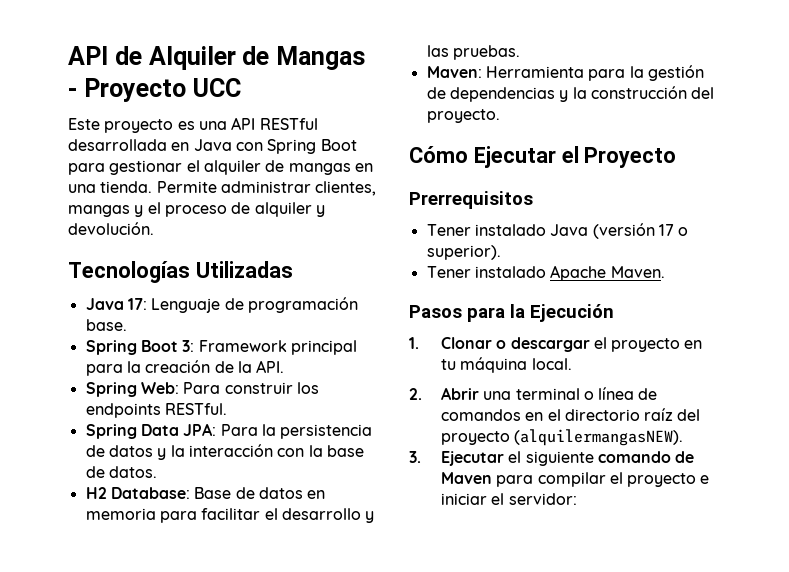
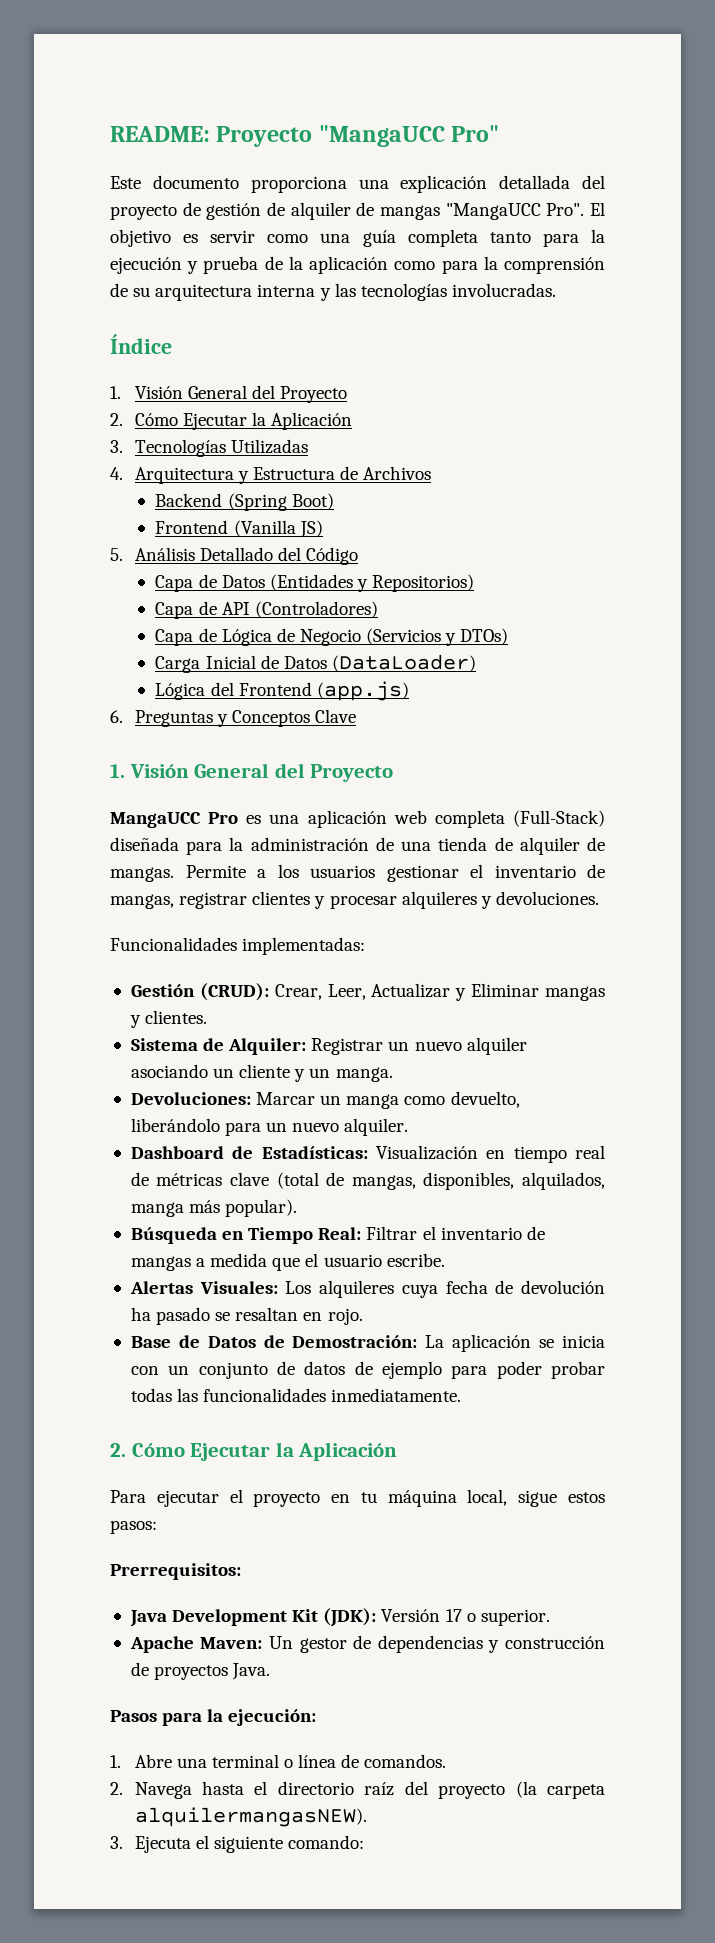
- API de Alquiler de Mangas - Proyecto UCC
- Este proyecto es una API RESTful desarrollada en Java con Spring Boot para gestionar el alquiler de mangas en una tienda. Permite administrar clientes, mangas y el proceso de alquiler y devolución.
- Tecnologías Utilizadas
- Java 17: Lenguaje de programación base.
- Spring Boot 3: Framework principal para la creación de la API.
- Spring Web: Para construir los endpoints RESTful.
- Spring Data JPA: Para la persistencia de datos y la interacción con la base de datos.
- H2 Database: Base de datos en memoria para facilitar el desarrollo y las pruebas.
- Maven: Herramienta para la gestión de dependencias y la construcción del proyecto.
- Cómo Ejecutar el Proyecto
- Prerrequisitos
- Tener instalado Java (versión 17 o superior).
- Tener instalado Apache Maven.
- Pasos para la Ejecución
- 1. Clonar o descargar el proyecto en tu máquina local.
- 2. Abrir una terminal o línea de comandos en el directorio raíz del proyecto (alquilermangasNEW).
- 3. Ejecutar el siguiente comando de Maven para compilar el proyecto e iniciar el servidor:
+ README: Proyecto "MangaUCC Pro"
+ Este documento proporciona una explicación detallada del proyecto de gestión de alquiler de mangas "MangaUCC Pro". El objetivo es servir como una guía completa tanto para la ejecución y prueba de la aplicación como para la comprensión de su arquitectura interna y las tecnologías involucradas.
+ Índice
+ 1. Visión General del Proyecto
+ 2. Cómo Ejecutar la Aplicación
+ 3. Tecnologías Utilizadas
+ 4. Arquitectura y Estructura de Archivos
+ Backend (Spring Boot)
+ Frontend (Vanilla JS)
+ 5. Análisis Detallado del Código
+ Capa de Datos (Entidades y Repositorios)
+ Capa de API (Controladores)
+ Capa de Lógica de Negocio (Servicios y DTOs)
+ Carga Inicial de Datos (DataLoader)
+ Lógica del Frontend (app.js)
+ 6. Preguntas y Conceptos Clave
+ 1. Visión General del Proyecto
+ MangaUCC Pro es una aplicación web completa (Full-Stack) diseñada para la administración de una tienda de alquiler de mangas. Permite a los usuarios gestionar el inventario de mangas, registrar clientes y procesar alquileres y devoluciones.
+ Funcionalidades implementadas:
+ Gestión (CRUD): Crear, Leer, Actualizar y Eliminar mangas y clientes.
+ Sistema de Alquiler: Registrar un nuevo alquiler asociando un cliente y un manga.
+ Devoluciones: Marcar un manga como devuelto, liberándolo para un nuevo alquiler.
+ Dashboard de Estadísticas: Visualización en tiempo real de métricas clave (total de mangas, disponibles, alquilados, manga más popular).
+ Búsqueda en Tiempo Real: Filtrar el inventario de mangas a medida que el usuario escribe.
+ Alertas Visuales: Los alquileres cuya fecha de devolución ha pasado se resaltan en rojo.
+ Base de Datos de Demostración: La aplicación se inicia con un conjunto de datos de ejemplo para poder probar todas las funcionalidades inmediatamente.
+ 2. Cómo Ejecutar la Aplicación
+ Para ejecutar el proyecto en tu máquina local, sigue estos pasos:
+ Prerrequisitos:
+ Java Development Kit (JDK): Versión 17 o superior.
+ Apache Maven: Un gestor de dependencias y construcción de proyectos Java.
+ Pasos para la ejecución:
+ 1. Abre una terminal o línea de comandos.
+ 2. Navega hasta el directorio raíz del proyecto (la carpeta alquilermangasNEW).
+ 3. Ejecuta el siguiente comando:

